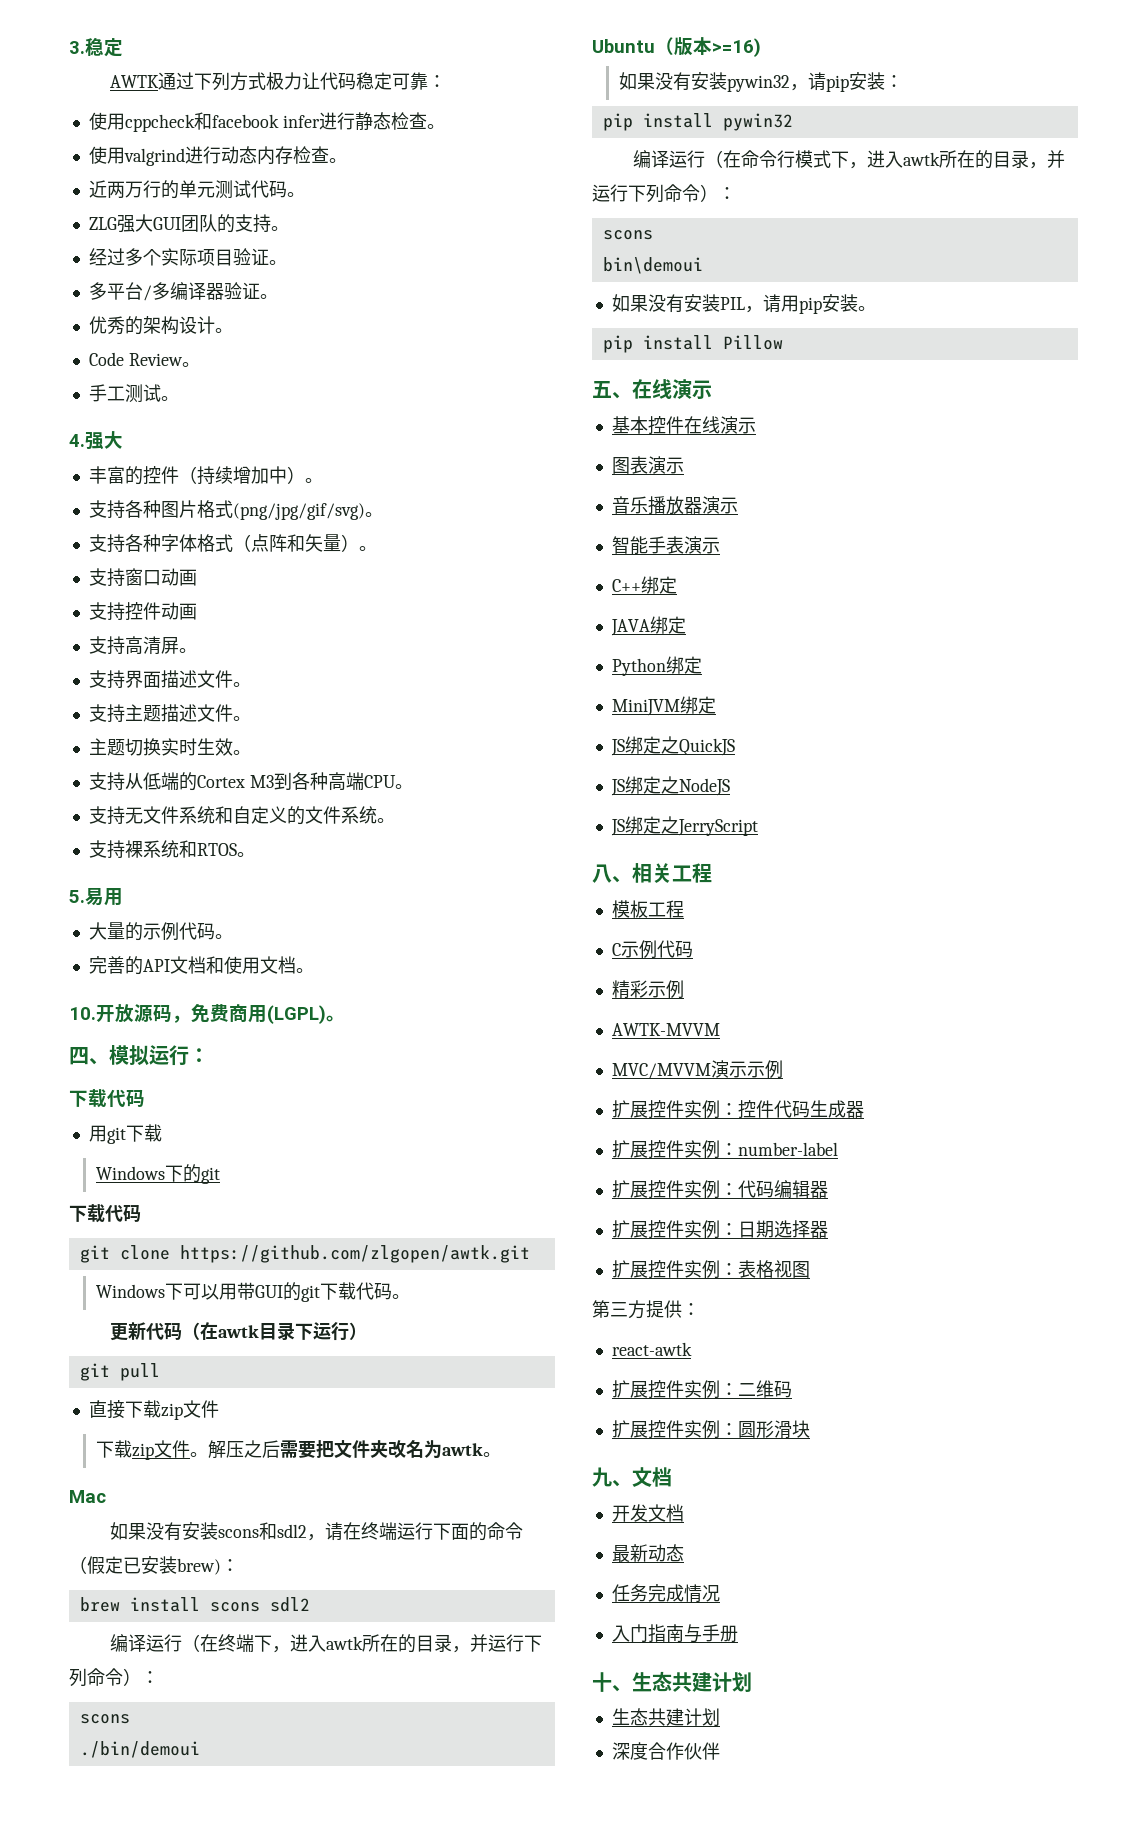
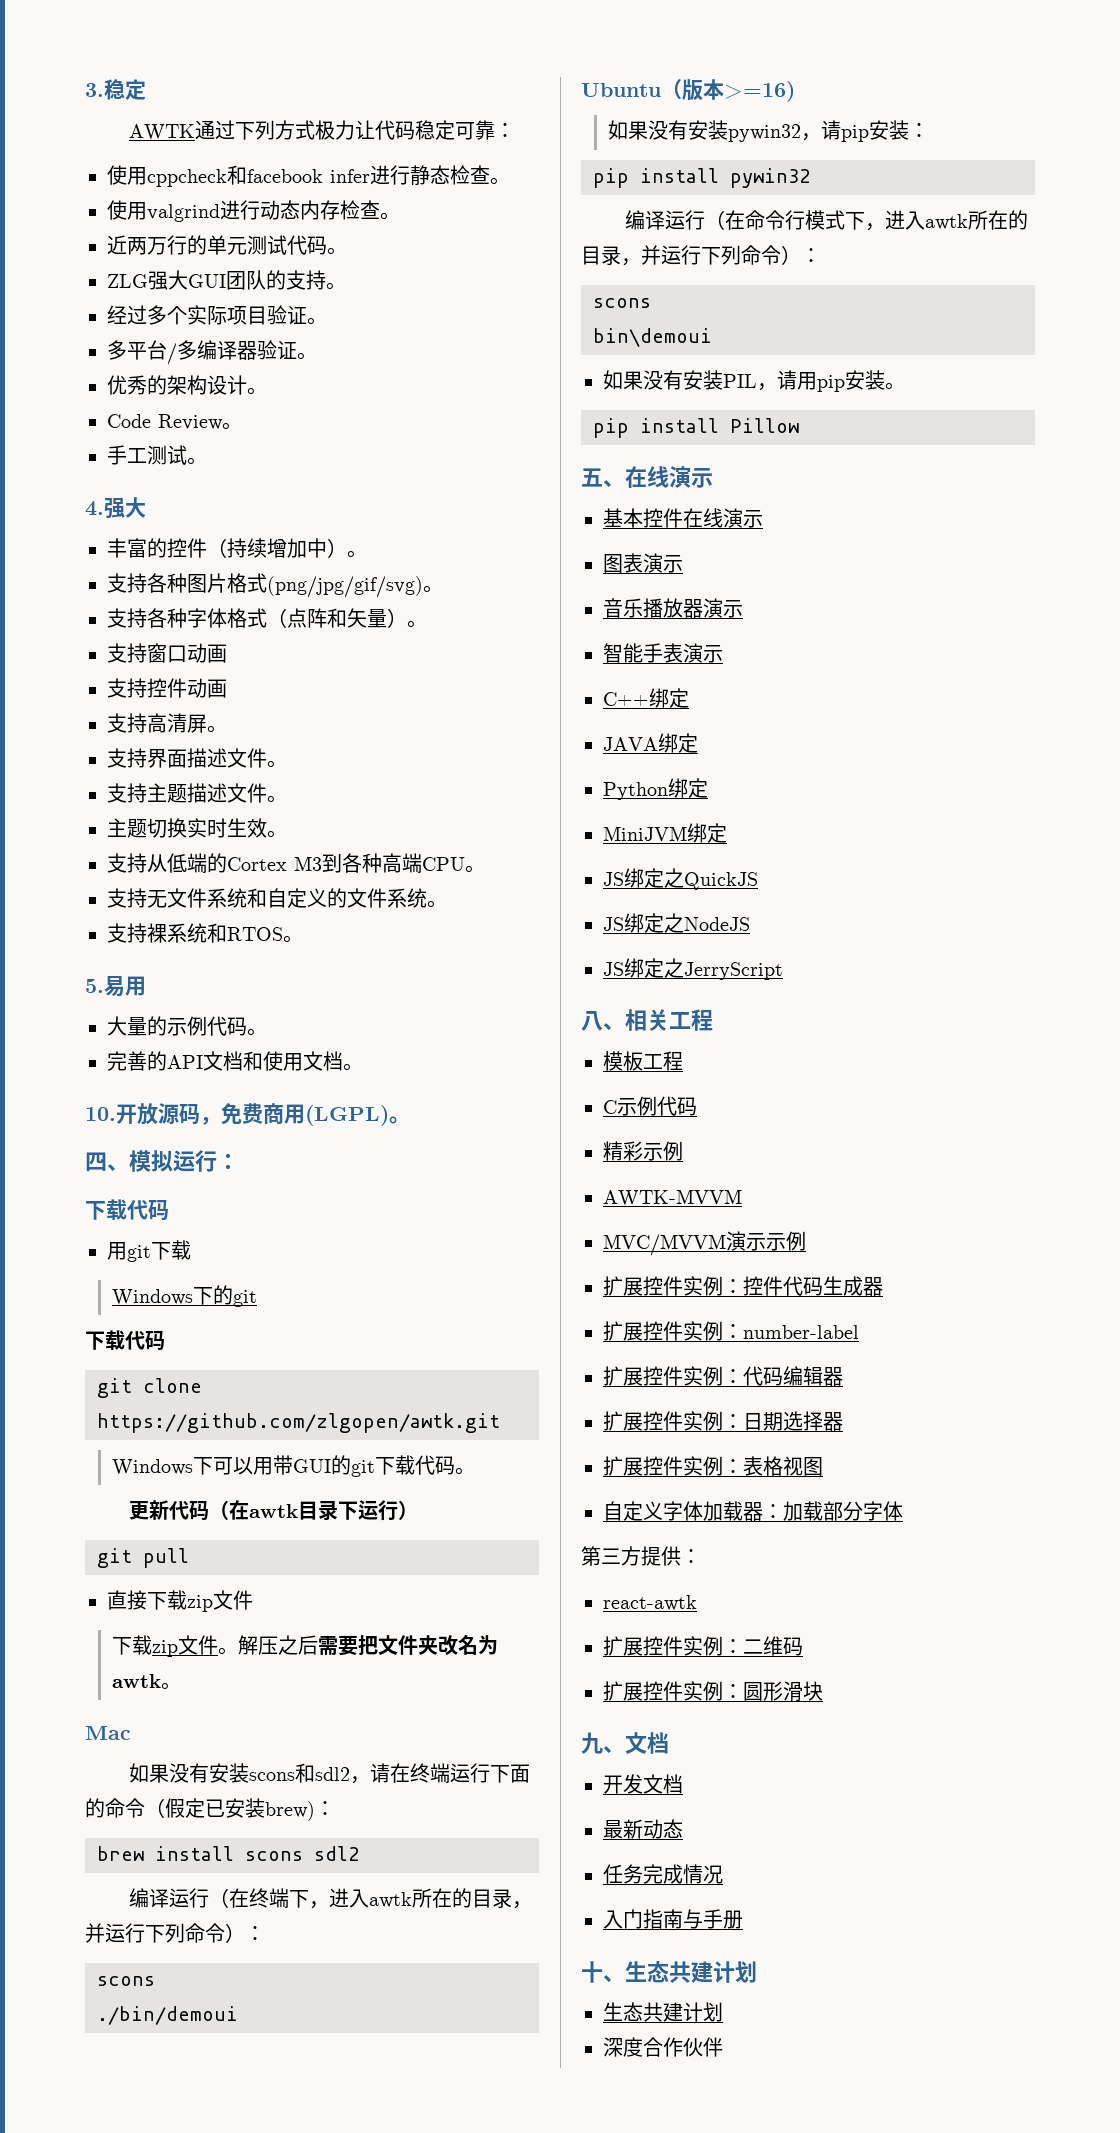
+ 自定义字体加载器：加载部分字体

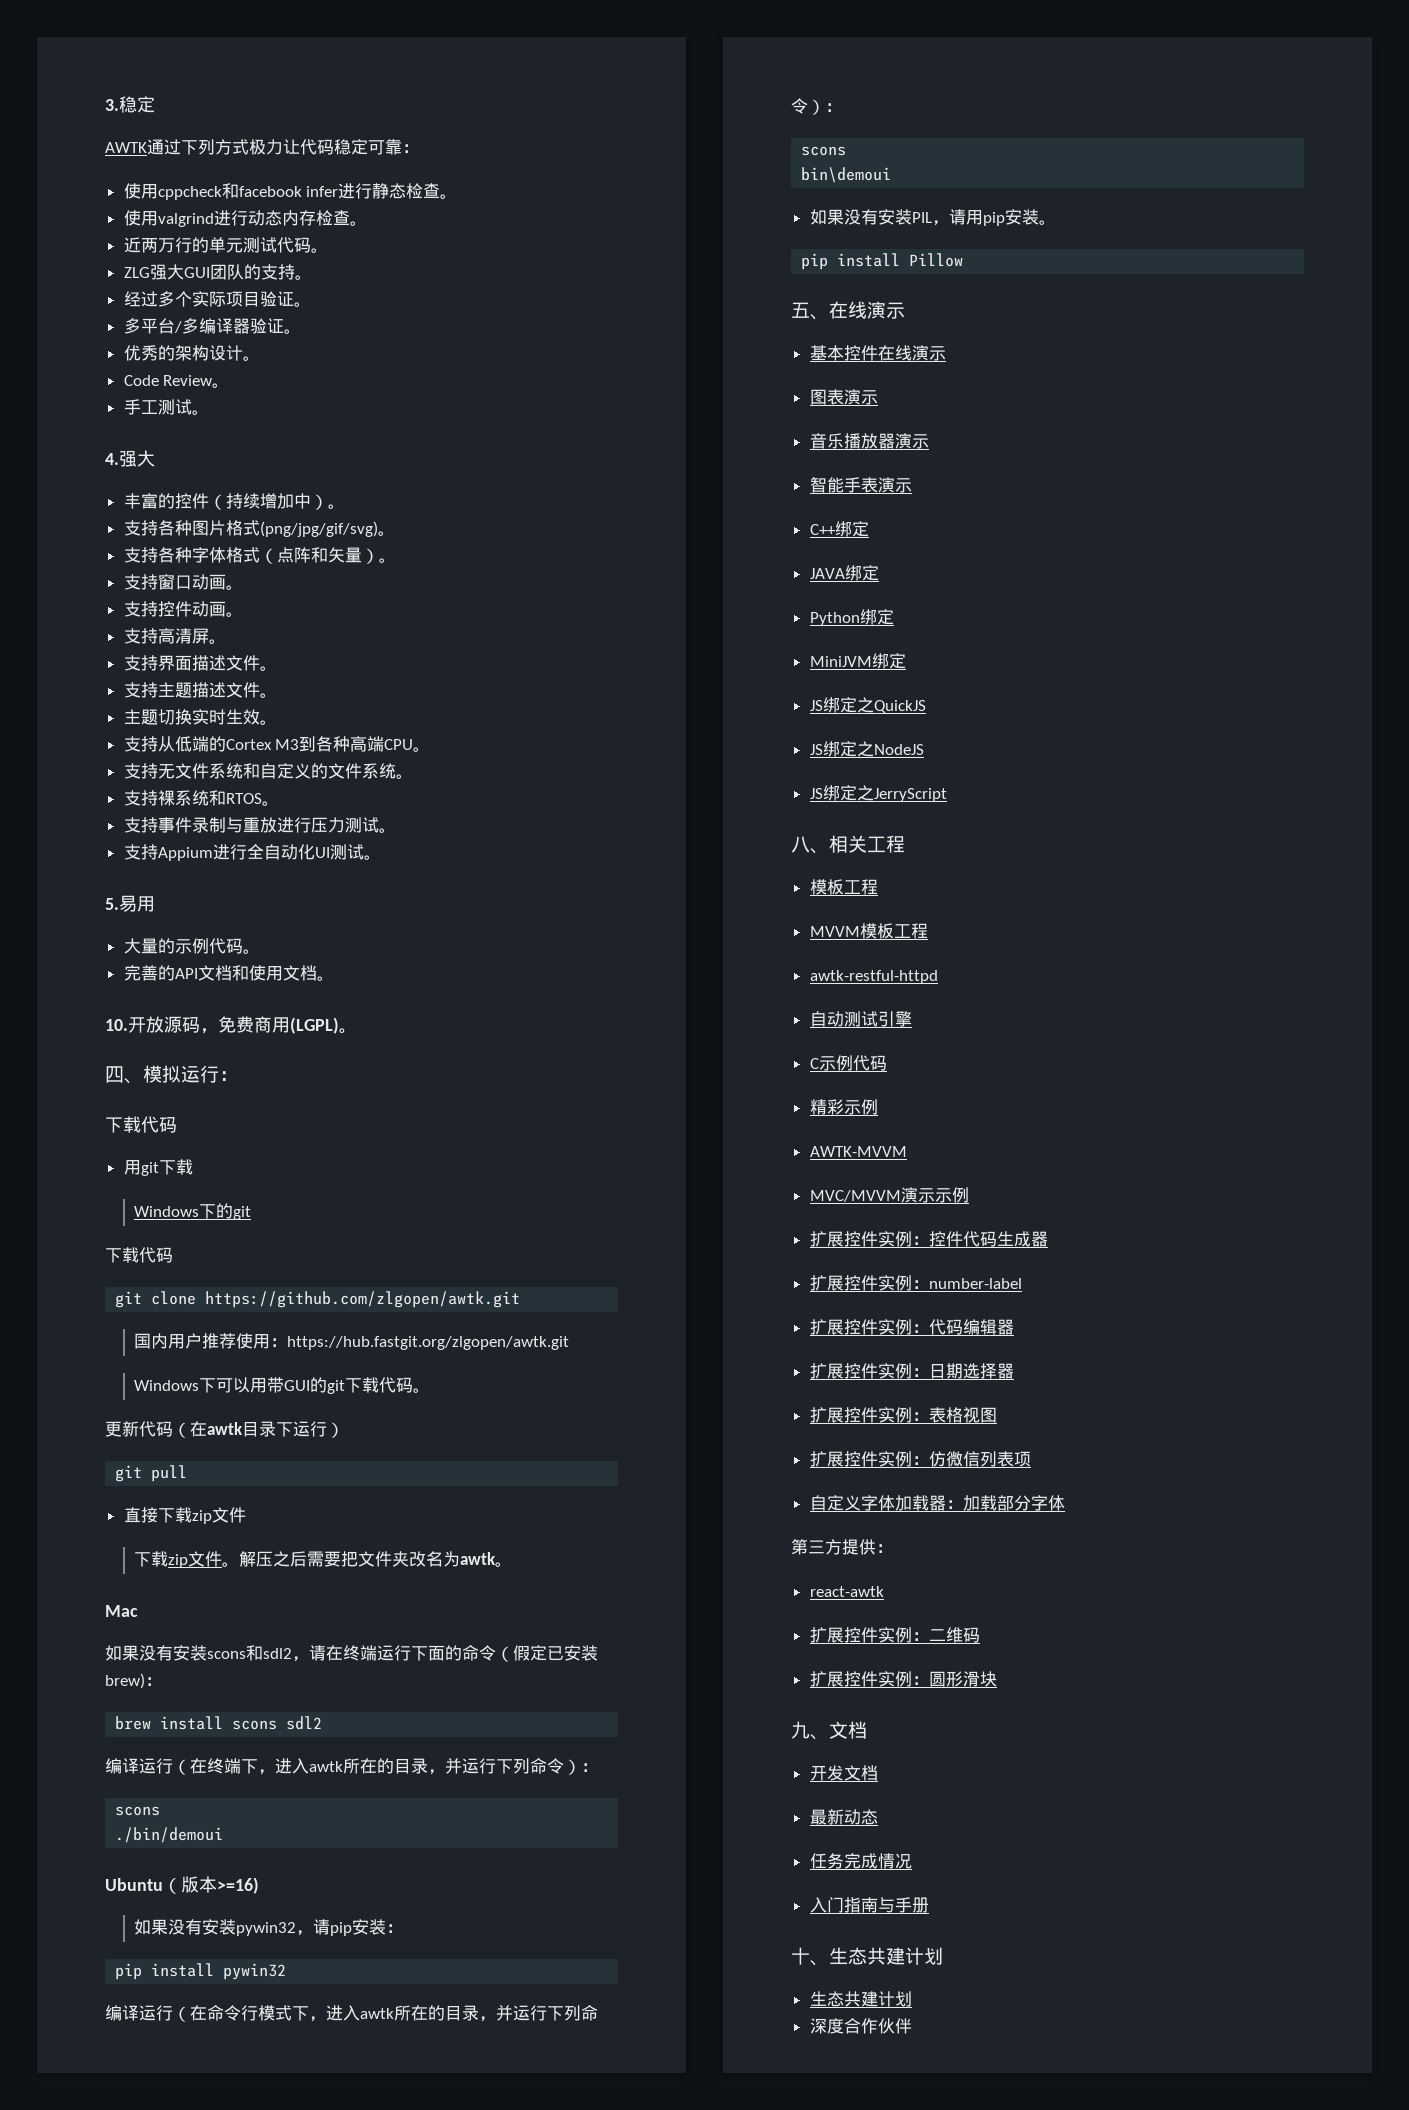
- 支持窗口动画
+ 支持窗口动画。
- 支持控件动画
+ 支持控件动画。
+ 支持事件录制与重放进行压力测试。
+ 支持Appium进行全自动化UI测试。
+ 国内用户推荐使用：https://hub.fastgit.org/zlgopen/awtk.git
+ MVVM模板工程
+ awtk-restful-httpd
+ 自动测试引擎
+ 扩展控件实例：仿微信列表项

